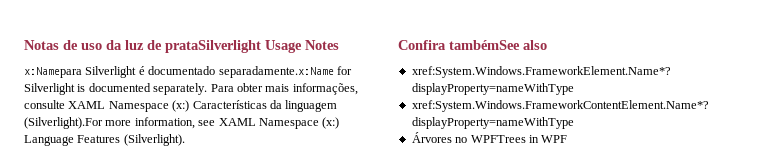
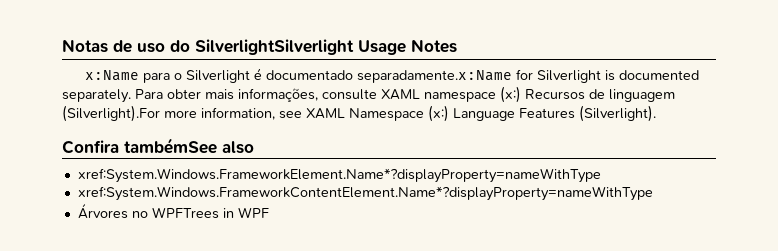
- Notas de uso da luz de prataSilverlight Usage Notes
+ Notas de uso do SilverlightSilverlight Usage Notes
- x:Namepara Silverlight é documentado separadamente.x:Name for Silverlight is documented separately.
+ x:Name para o Silverlight é documentado separadamente.x:Name for Silverlight is documented separately.
- Para obter mais informações, consulte XAML Namespace (x:) Características da linguagem (Silverlight).For more information, see XAML Namespace (x:) Language Features (Silverlight).
+ Para obter mais informações, consulte XAML namespace (x:) Recursos de linguagem (Silverlight).For more information, see XAML Namespace (x:) Language Features (Silverlight).

